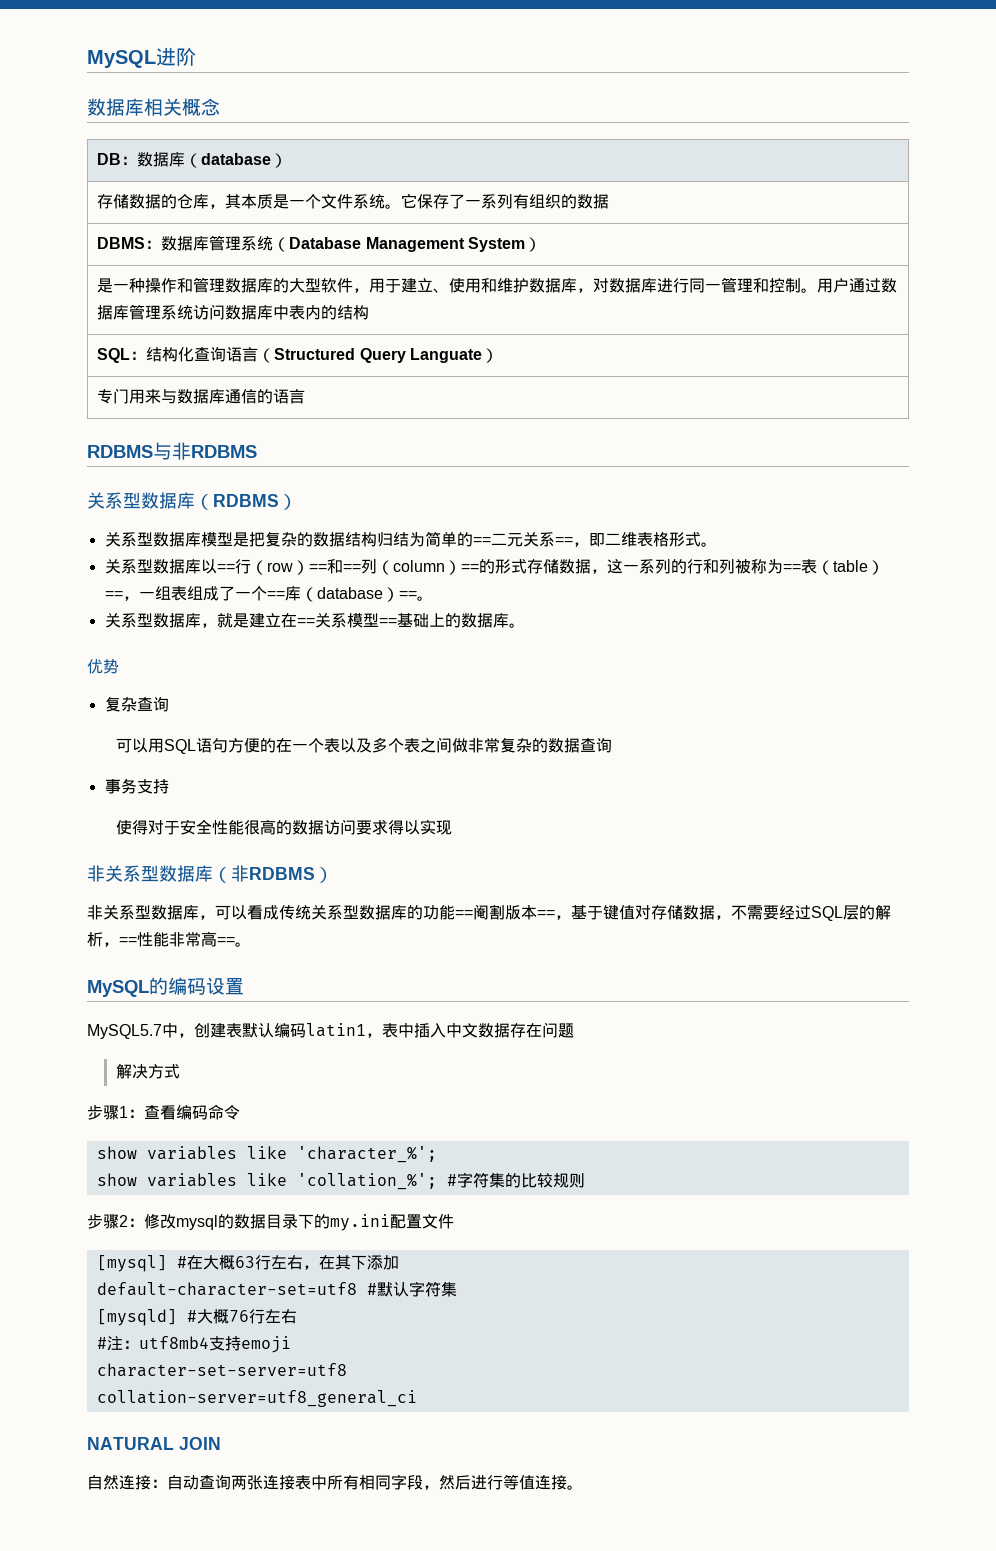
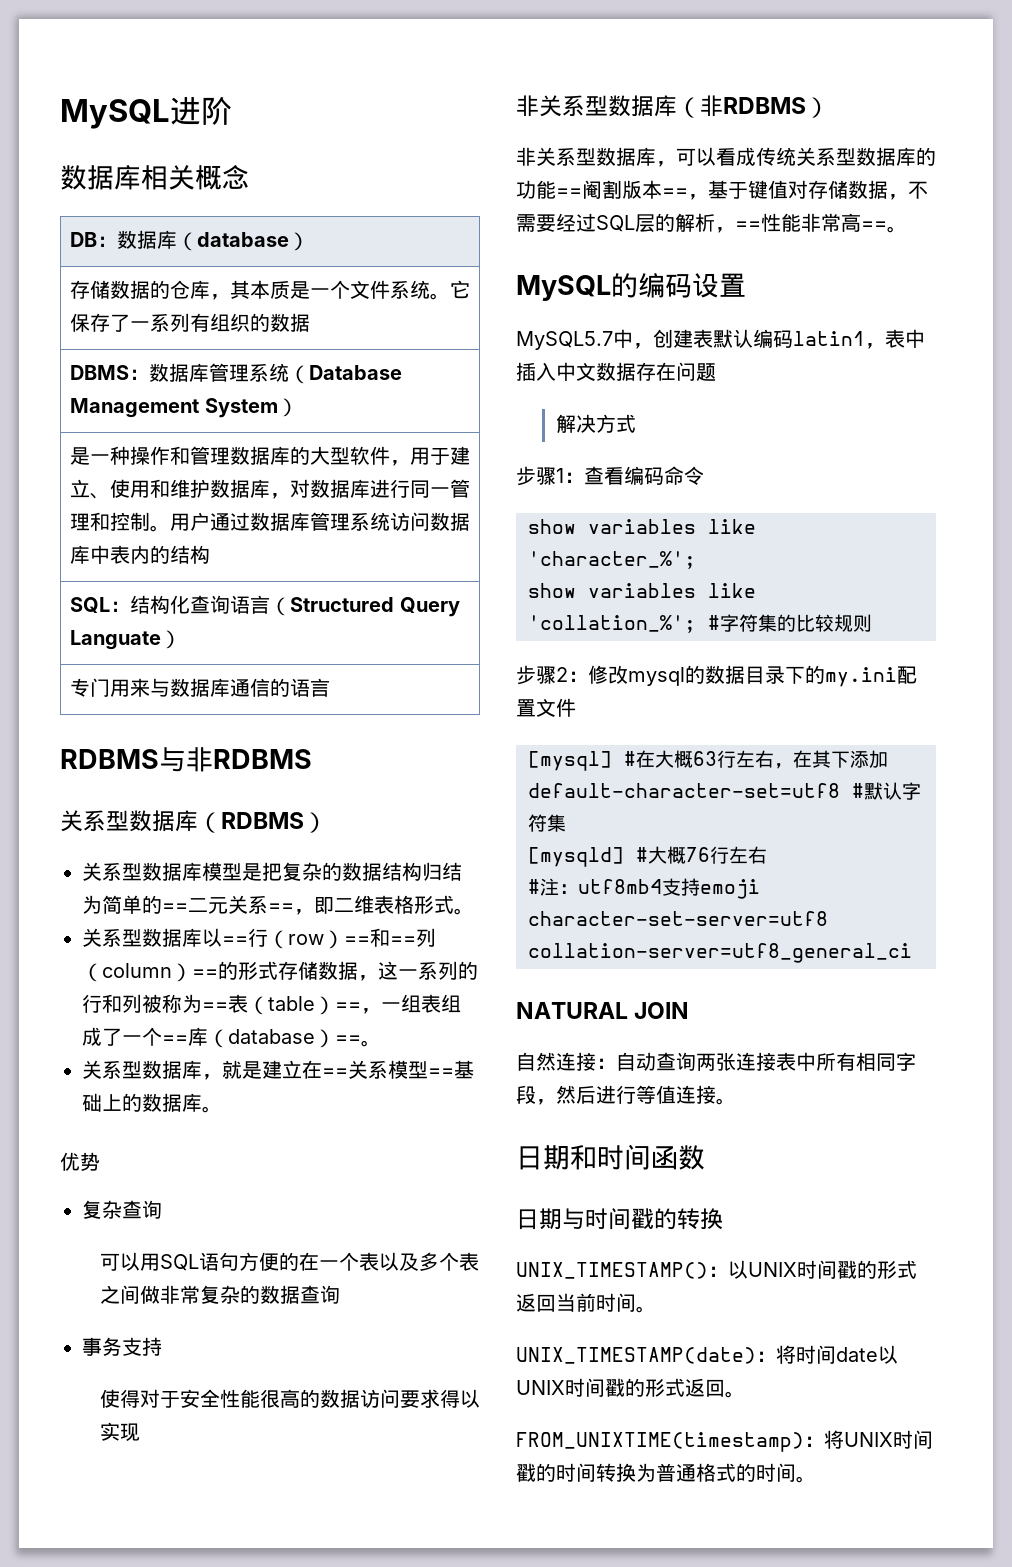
+ 日期和时间函数
+ 日期与时间戳的转换
+ UNIX_TIMESTAMP()：以UNIX时间戳的形式返回当前时间。
+ UNIX_TIMESTAMP(date)：将时间date以UNIX时间戳的形式返回。
+ FROM_UNIXTIME(timestamp)：将UNIX时间戳的时间转换为普通格式的时间。

